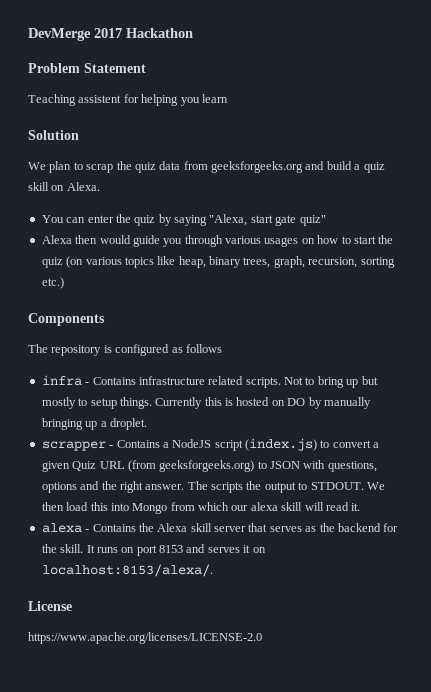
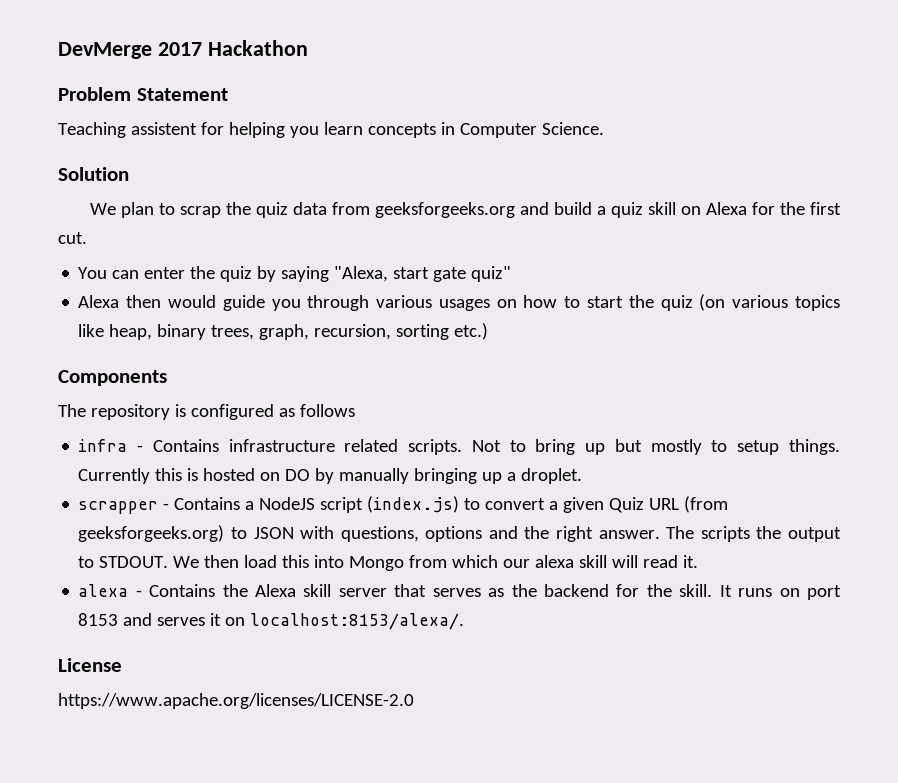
- Teaching assistent for helping you learn
+ Teaching assistent for helping you learn concepts in Computer Science.
- We plan to scrap the quiz data from geeksforgeeks.org and build a quiz skill on Alexa.
+ We plan to scrap the quiz data from geeksforgeeks.org and build a quiz skill on Alexa for the first cut.

